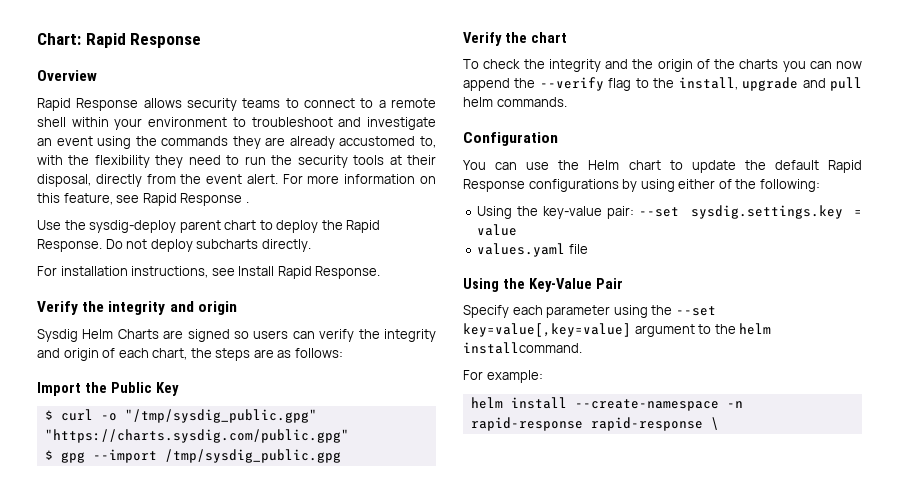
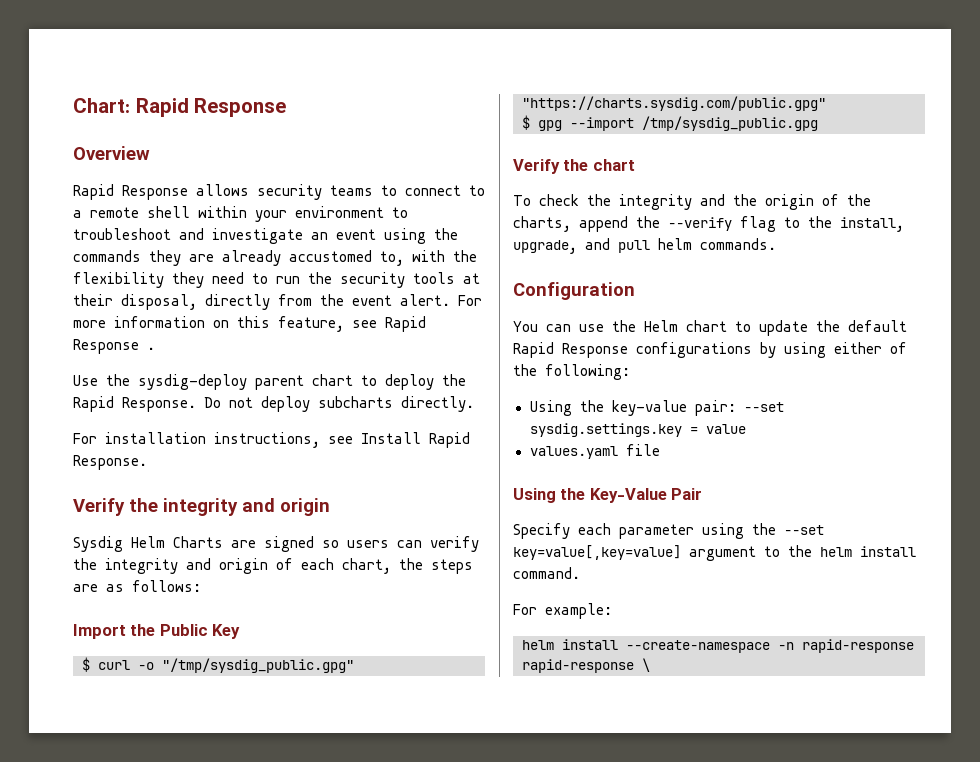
- To check the integrity and the origin of the charts you can now append the --verify flag to the install, upgrade and pull helm commands.
+ To check the integrity and the origin of the charts, append the --verify flag to the install, upgrade, and pull helm commands.
- Specify each parameter using the --set key=value[,key=value] argument to the helm installcommand.
+ Specify each parameter using the --set key=value[,key=value] argument to the helm install command.

